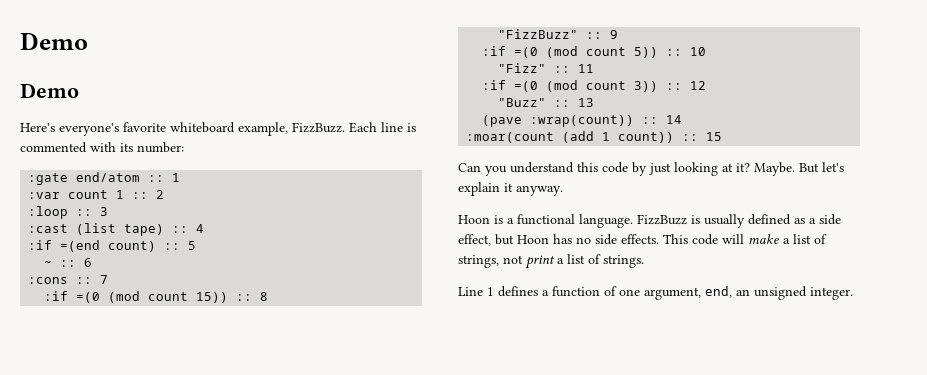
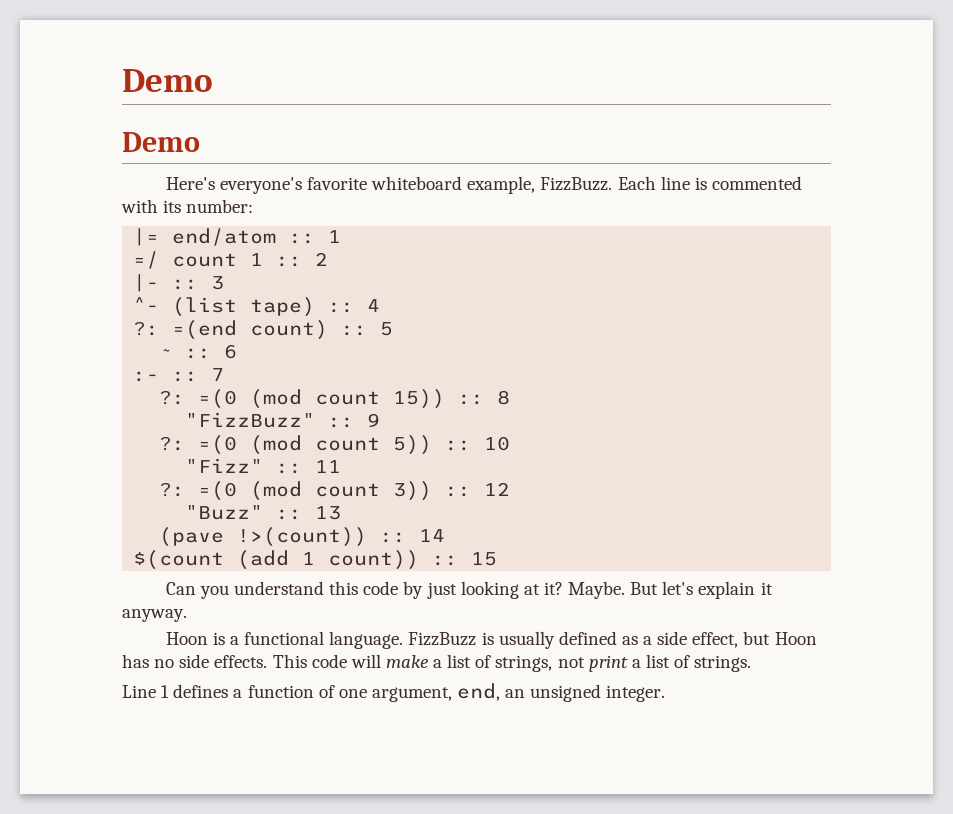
- :gate end/atom :: 1
+ |= end/atom :: 1
- :var count 1 :: 2
+ =/ count 1 :: 2
- :loop :: 3
+ |- :: 3
- :cast (list tape) :: 4
+ ^- (list tape) :: 4
- :if =(end count) :: 5
+ ?: =(end count) :: 5
- :cons :: 7
+ :- :: 7
- :if =(0 (mod count 15)) :: 8
+ ?: =(0 (mod count 15)) :: 8
- :if =(0 (mod count 5)) :: 10
+ ?: =(0 (mod count 5)) :: 10
- :if =(0 (mod count 3)) :: 12
+ ?: =(0 (mod count 3)) :: 12
- (pave :wrap(count)) :: 14
+ (pave !>(count)) :: 14
- :moar(count (add 1 count)) :: 15
+ $(count (add 1 count)) :: 15

